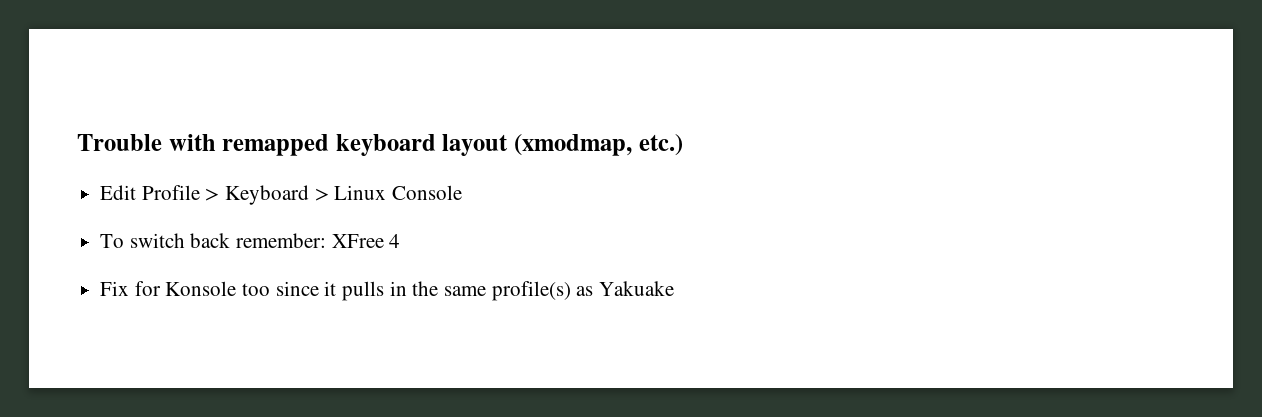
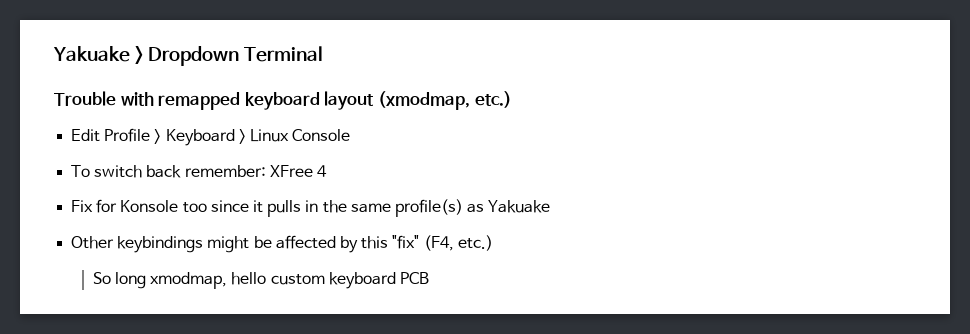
+ Yakuake > Dropdown Terminal
+ Other keybindings might be affected by this "fix" (F4, etc.)
+ So long xmodmap, hello custom keyboard PCB

